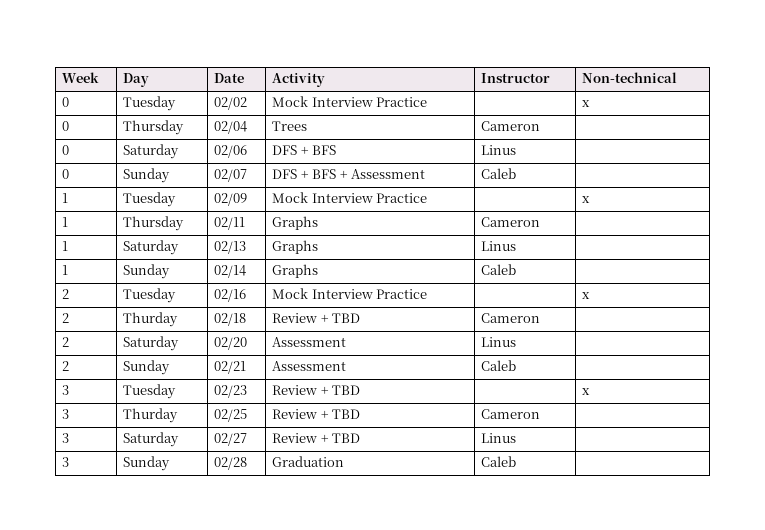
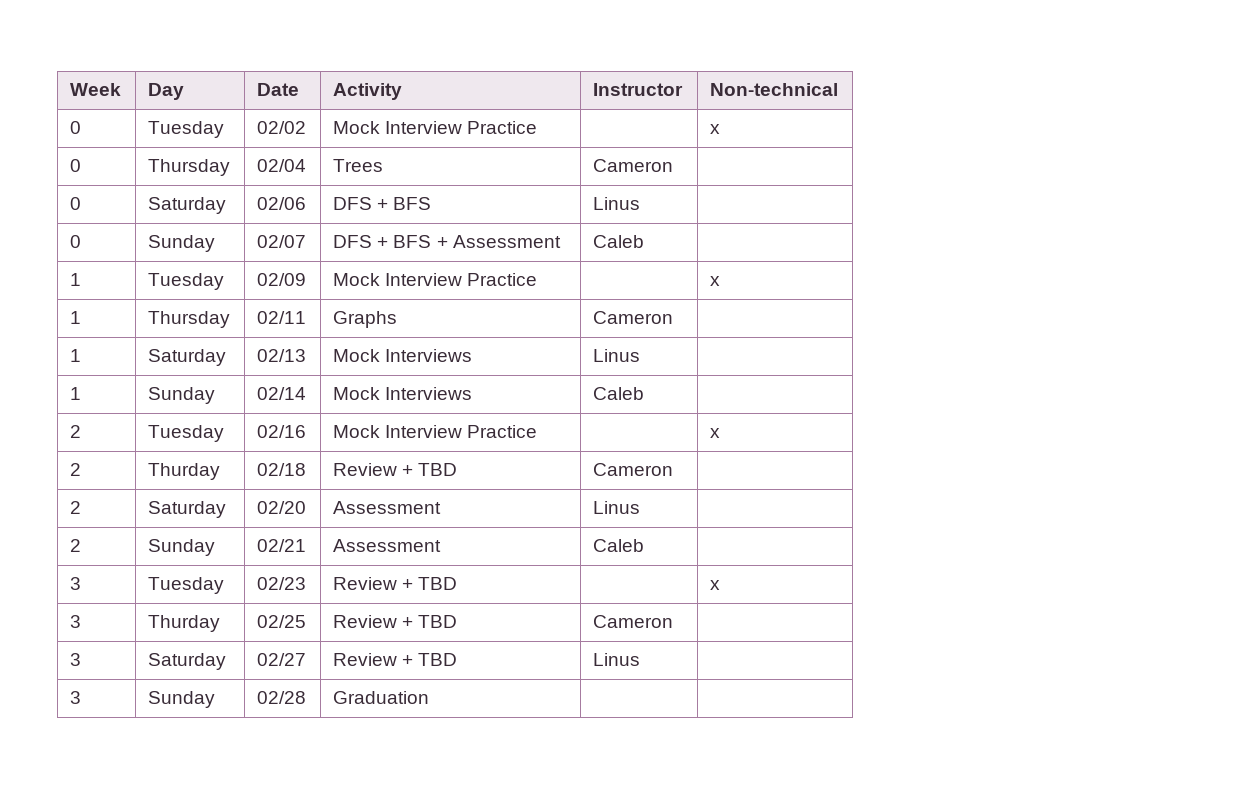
- 1 | Saturday | 02/13 | Graphs | Linus |
+ 1 | Saturday | 02/13 | Mock Interviews | Linus |
- 1 | Sunday | 02/14 | Graphs | Caleb |
+ 1 | Sunday | 02/14 | Mock Interviews | Caleb |
- 3 | Sunday | 02/28 | Graduation | Caleb |
+ 3 | Sunday | 02/28 | Graduation | |

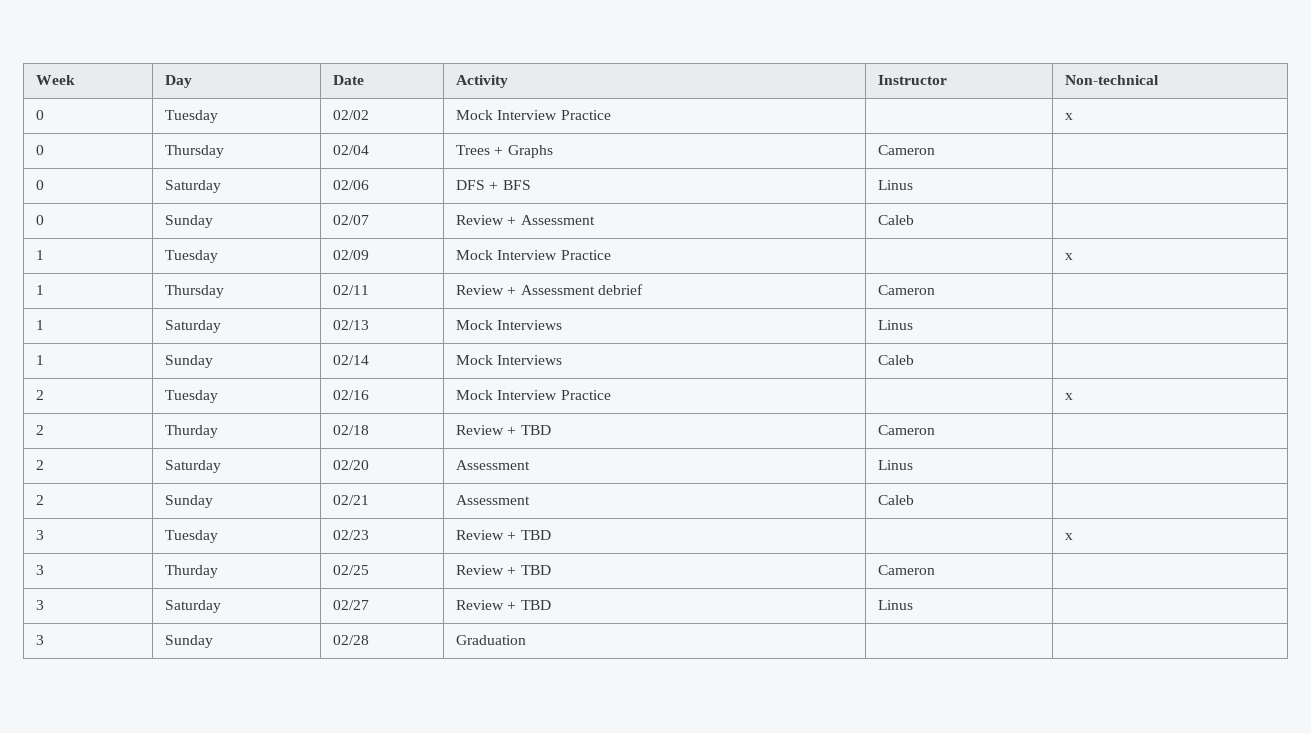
- 0 | Thursday | 02/04 | Trees | Cameron |
+ 0 | Thursday | 02/04 | Trees + Graphs | Cameron |
- 0 | Sunday | 02/07 | DFS + BFS + Assessment | Caleb |
+ 0 | Sunday | 02/07 | Review + Assessment | Caleb |
- 1 | Thursday | 02/11 | Graphs | Cameron |
+ 1 | Thursday | 02/11 | Review + Assessment debrief | Cameron |

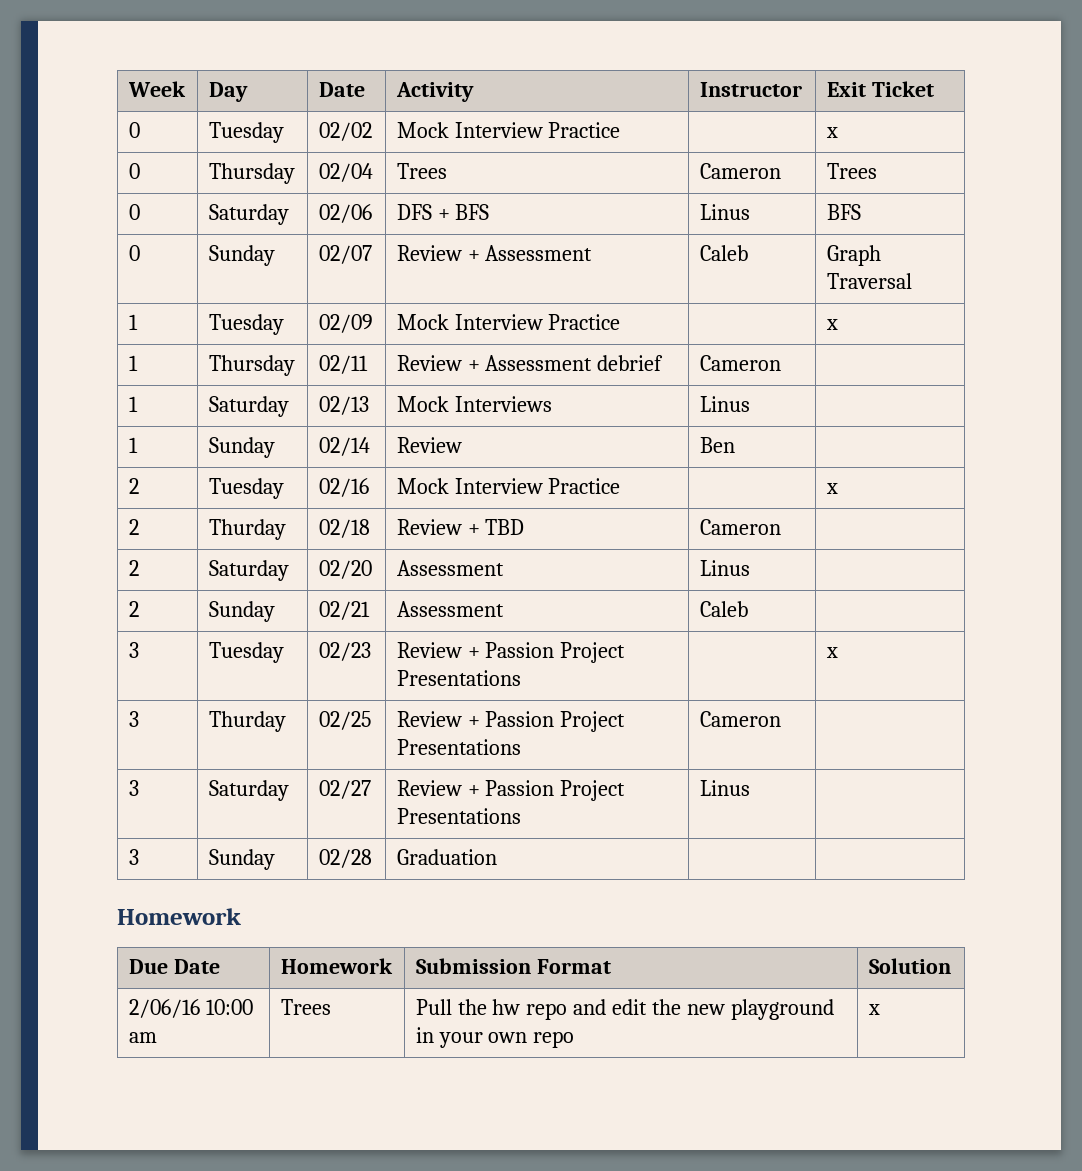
- Week | Day | Date | Activity | Instructor | Non-technical
+ Week | Day | Date | Activity | Instructor | Exit Ticket
- 0 | Thursday | 02/04 | Trees + Graphs | Cameron |
+ 0 | Thursday | 02/04 | Trees | Cameron | Trees
- 0 | Saturday | 02/06 | DFS + BFS | Linus |
+ 0 | Saturday | 02/06 | DFS + BFS | Linus | BFS
- 0 | Sunday | 02/07 | Review + Assessment | Caleb |
+ 0 | Sunday | 02/07 | Review + Assessment | Caleb | Graph Traversal
- 1 | Sunday | 02/14 | Mock Interviews | Caleb |
+ 1 | Sunday | 02/14 | Review | Ben |
- 3 | Tuesday | 02/23 | Review + TBD | | x
+ 3 | Tuesday | 02/23 | Review + Passion Project Presentations | | x
- 3 | Thurday | 02/25 | Review + TBD | Cameron |
+ 3 | Thurday | 02/25 | Review + Passion Project Presentations | Cameron |
- 3 | Saturday | 02/27 | Review + TBD | Linus |
+ 3 | Saturday | 02/27 | Review + Passion Project Presentations | Linus |
  3 | Sunday | 02/28 | Graduation | |
+ Homework
+ Due Date | Homework | Submission Format | Solution
+ 2/06/16 10:00 am | Trees | Pull the hw repo and edit the new playground in your own repo | x

